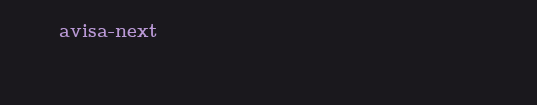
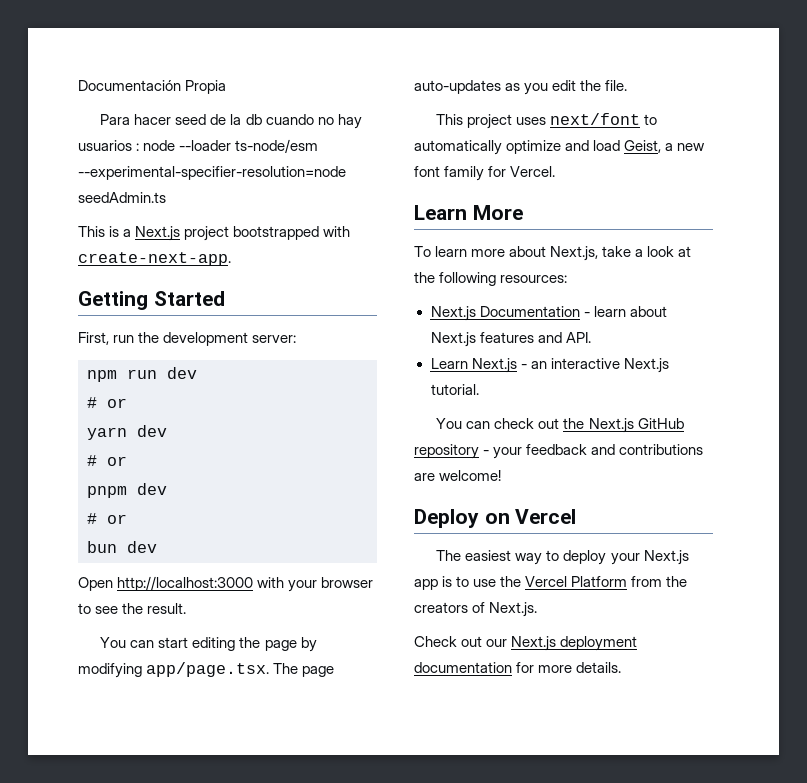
- avisa-next
+ Documentación Propia
+ Para hacer seed de la db cuando no hay usuarios : node --loader ts-node/esm --experimental-specifier-resolution=node seedAdmin.ts
+ This is a Next.js project bootstrapped with create-next-app.
+ Getting Started
+ First, run the development server:
+ npm run dev
+ # or
+ yarn dev
+ # or
+ pnpm dev
+ # or
+ bun dev
+ Open http://localhost:3000 with your browser to see the result.
+ You can start editing the page by modifying app/page.tsx. The page auto-updates as you edit the file.
+ This project uses next/font to automatically optimize and load Geist, a new font family for Vercel.
+ Learn More
+ To learn more about Next.js, take a look at the following resources:
+ Next.js Documentation - learn about Next.js features and API.
+ Learn Next.js - an interactive Next.js tutorial.
+ You can check out the Next.js GitHub repository - your feedback and contributions are welcome!
+ Deploy on Vercel
+ The easiest way to deploy your Next.js app is to use the Vercel Platform from the creators of Next.js.
+ Check out our Next.js deployment documentation for more details.

